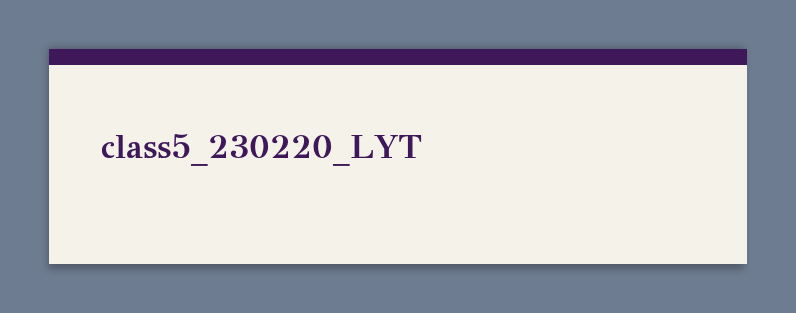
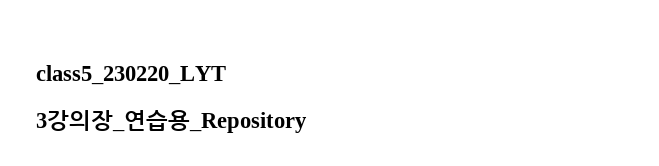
+ 3강의장_연습용_Repository

